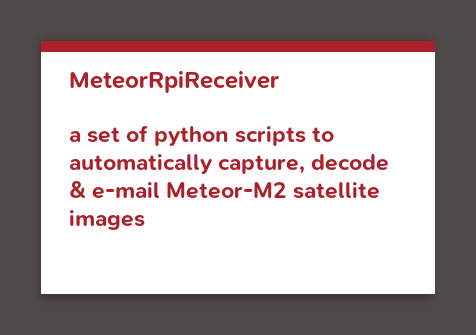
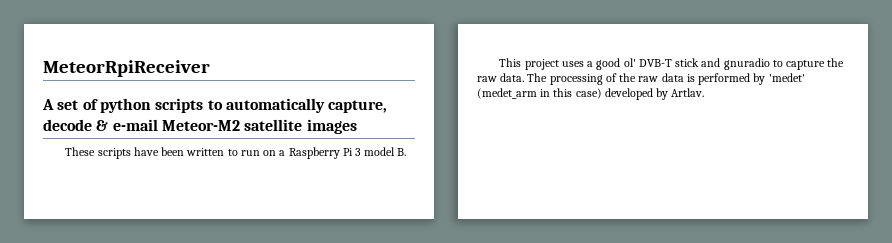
- a set of python scripts to automatically capture, decode & e-mail Meteor-M2 satellite images
+ A set of python scripts to automatically capture, decode & e-mail Meteor-M2 satellite images
+ These scripts have been written to run on a Raspberry Pi 3 model B.
+ This project uses a good ol' DVB-T stick and gnuradio to capture the raw data. The processing of the raw data is performed by 'medet' (medet_arm in this case) developed by Artlav.

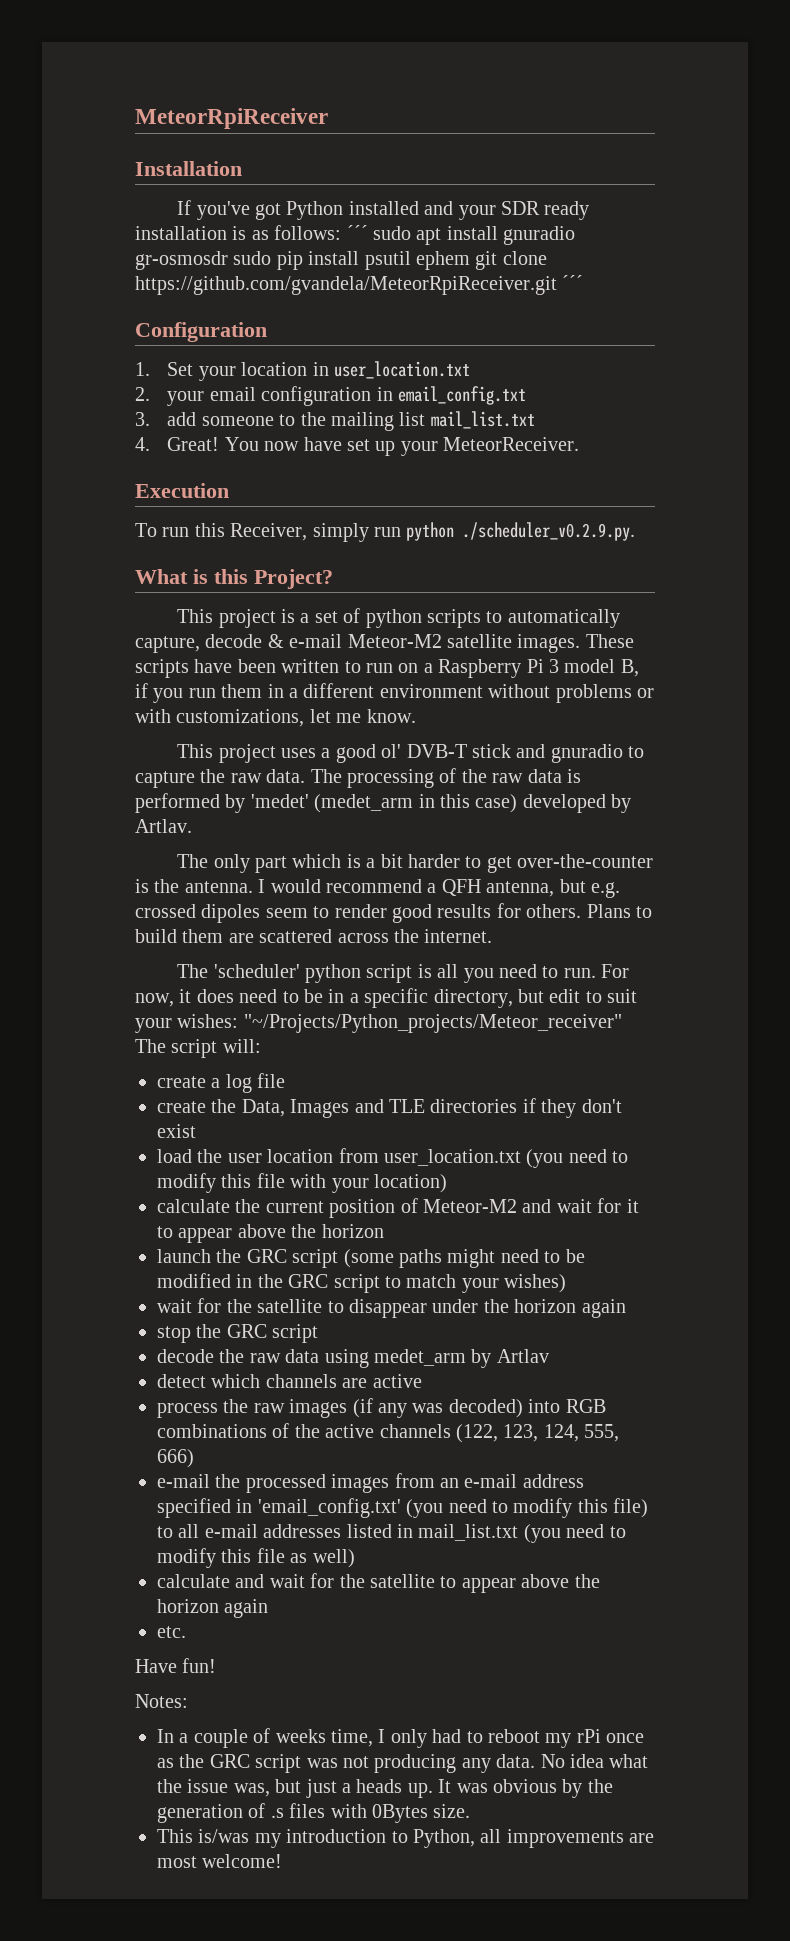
- A set of python scripts to automatically capture, decode & e-mail Meteor-M2 satellite images
- These scripts have been written to run on a Raspberry Pi 3 model B.
+ Installation
+ If you've got Python installed and your SDR ready installation is as follows: ´´´ sudo apt install gnuradio gr-osmosdr sudo pip install psutil ephem git clone https://github.com/gvandela/MeteorRpiReceiver.git ´´´
+ Configuration
+ 1. Set your location in user_location.txt
+ 2. your email configuration in email_config.txt
+ 3. add someone to the mailing list mail_list.txt
+ 4. Great! You now have set up your MeteorReceiver.
+ Execution
+ To run this Receiver, simply run python ./scheduler_v0.2.9.py.
+ What is this Project?
+ This project is a set of python scripts to automatically capture, decode & e-mail Meteor-M2 satellite images. These scripts have been written to run on a Raspberry Pi 3 model B, if you run them in a different environment without problems or with customizations, let me know.
+ The only part which is a bit harder to get over-the-counter is the antenna. I would recommend a QFH antenna, but e.g. crossed dipoles seem to render good results for others. Plans to build them are scattered across the internet.
+ The 'scheduler' python script is all you need to run. For now, it does need to be in a specific directory, but edit to suit your wishes: "~/Projects/Python_projects/Meteor_receiver" The script will:
+ create a log file
+ create the Data, Images and TLE directories if they don't exist
+ load the user location from user_location.txt (you need to modify this file with your location)
+ calculate the current position of Meteor-M2 and wait for it to appear above the horizon
+ launch the GRC script (some paths might need to be modified in the GRC script to match your wishes)
+ wait for the satellite to disappear under the horizon again
+ stop the GRC script
+ decode the raw data using medet_arm by Artlav
+ detect which channels are active
+ process the raw images (if any was decoded) into RGB combinations of the active channels (122, 123, 124, 555, 666)
+ e-mail the processed images from an e-mail address specified in 'email_config.txt' (you need to modify this file) to all e-mail addresses listed in mail_list.txt (you need to modify this file as well)
+ calculate and wait for the satellite to appear above the horizon again
+ etc.
+ Have fun!
+ Notes:
+ In a couple of weeks time, I only had to reboot my rPi once as the GRC script was not producing any data. No idea what the issue was, but just a heads up. It was obvious by the generation of .s files with 0Bytes size.
+ This is/was my introduction to Python, all improvements are most welcome!

